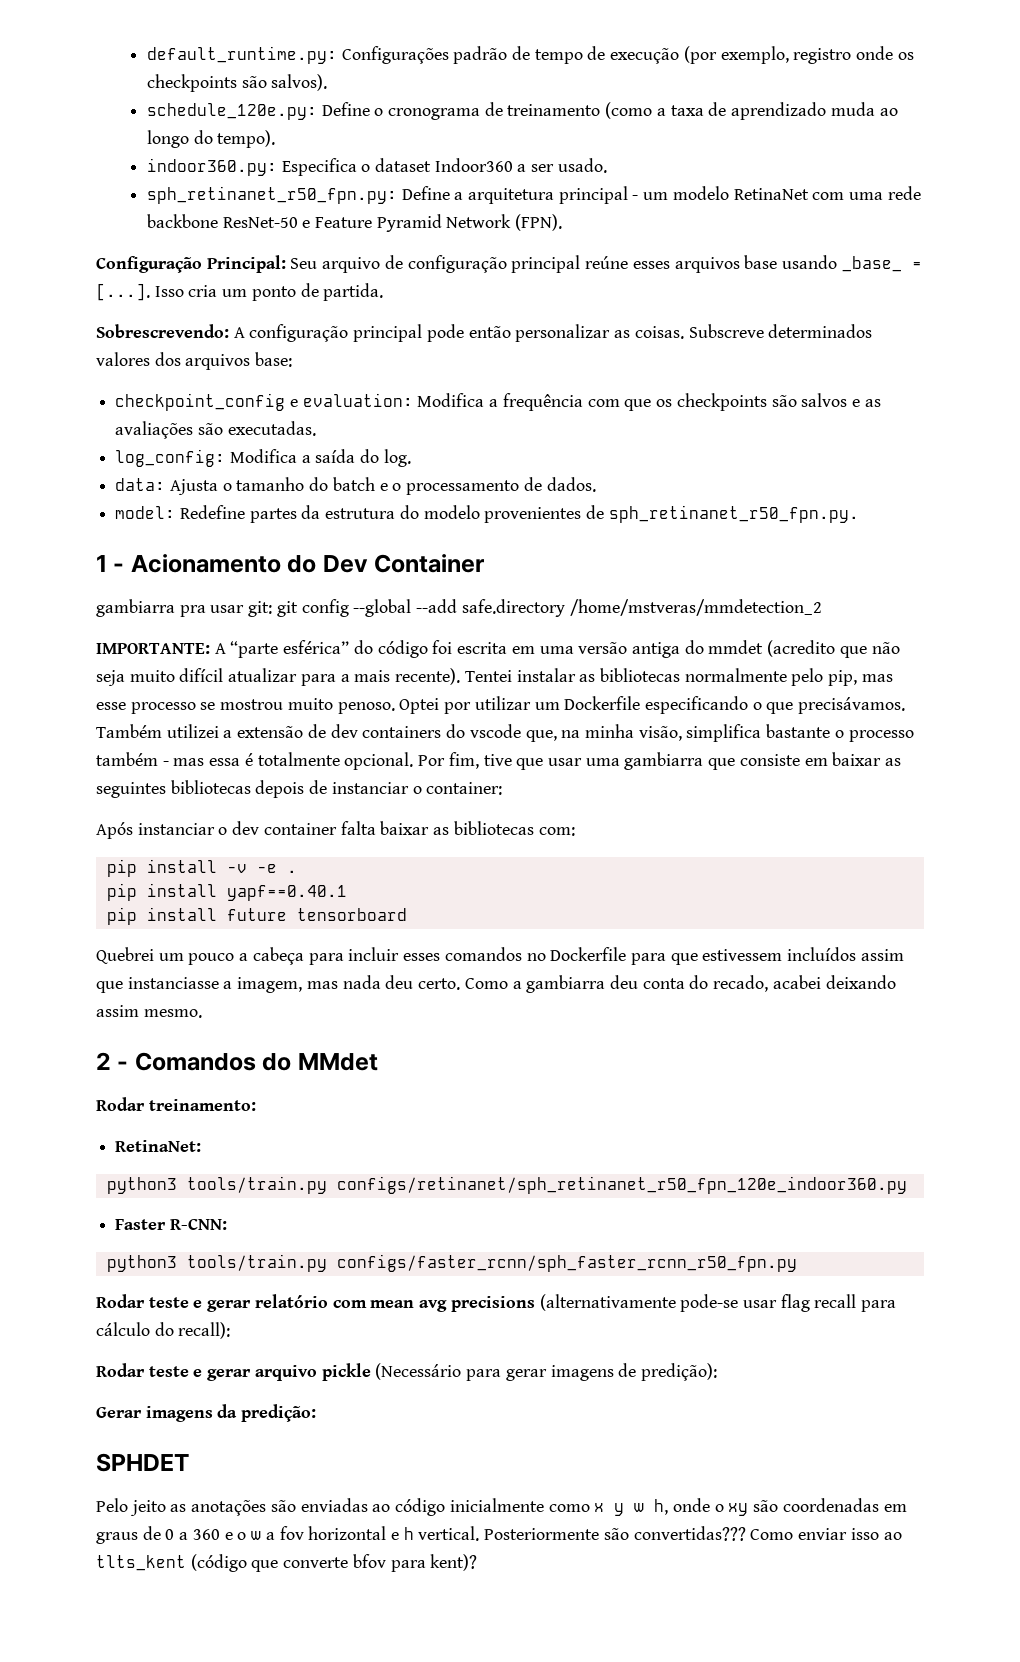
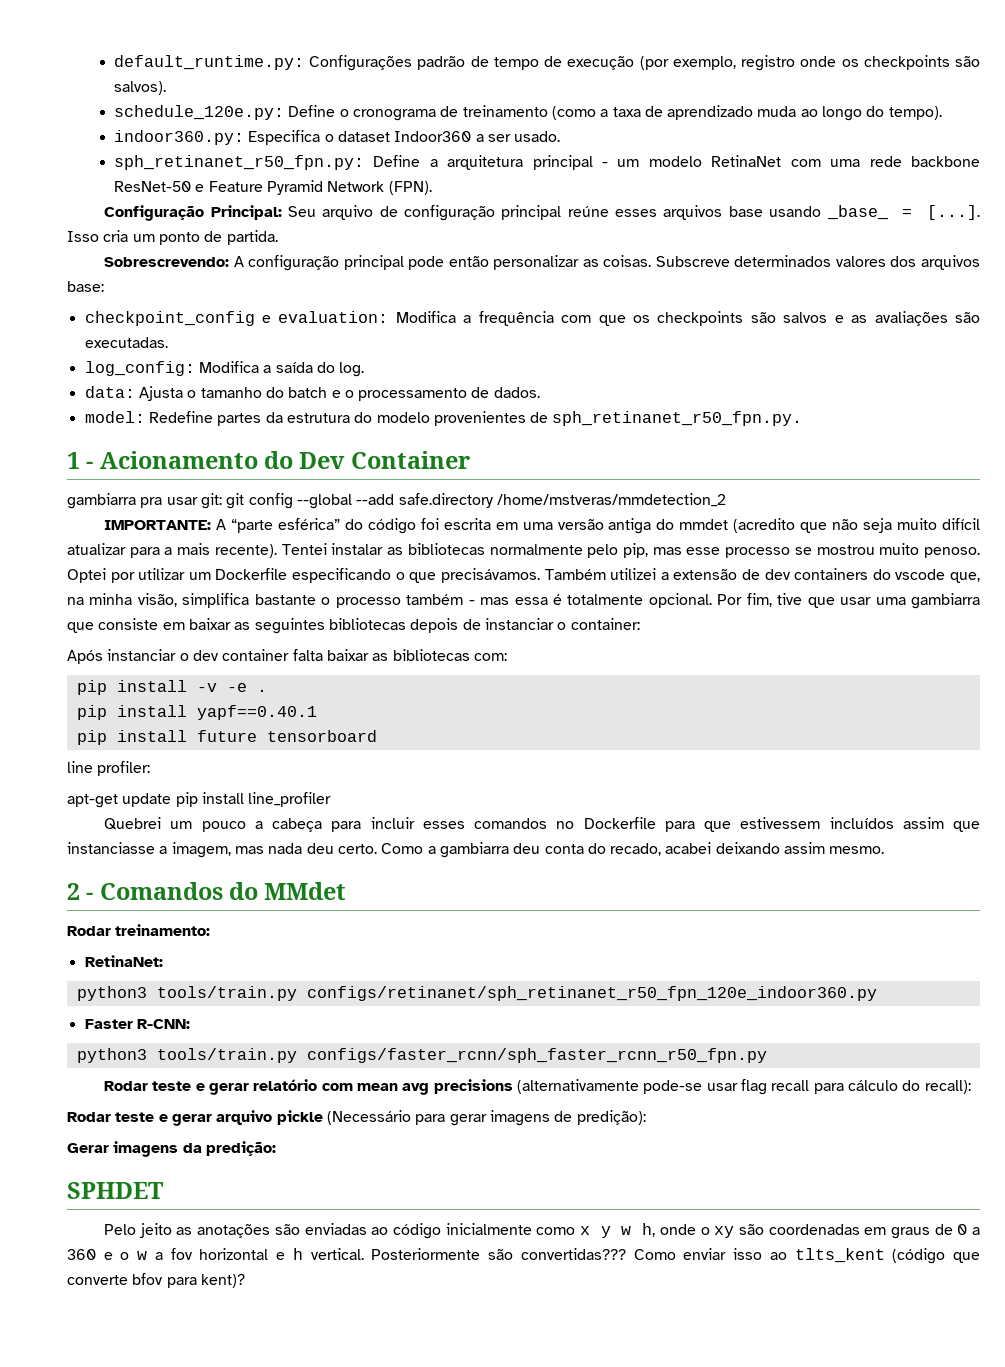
+ line profiler:
+ apt-get update pip install line_profiler

